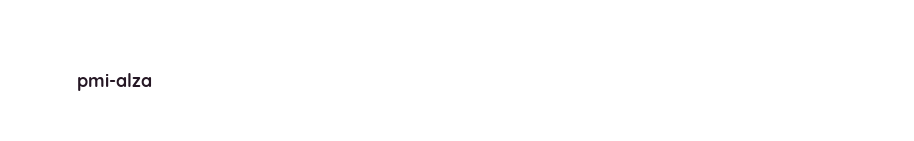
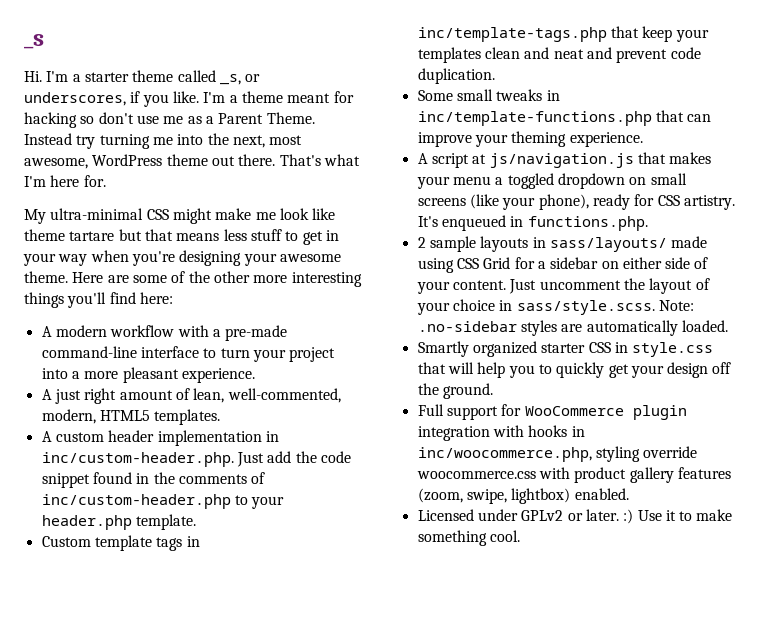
- pmi-alza
+ _s
+ Hi. I'm a starter theme called _s, or underscores, if you like. I'm a theme meant for hacking so don't use me as a Parent Theme. Instead try turning me into the next, most awesome, WordPress theme out there. That's what I'm here for.
+ My ultra-minimal CSS might make me look like theme tartare but that means less stuff to get in your way when you're designing your awesome theme. Here are some of the other more interesting things you'll find here:
+ A modern workflow with a pre-made command-line interface to turn your project into a more pleasant experience.
+ A just right amount of lean, well-commented, modern, HTML5 templates.
+ A custom header implementation in inc/custom-header.php. Just add the code snippet found in the comments of inc/custom-header.php to your header.php template.
+ Custom template tags in inc/template-tags.php that keep your templates clean and neat and prevent code duplication.
+ Some small tweaks in inc/template-functions.php that can improve your theming experience.
+ A script at js/navigation.js that makes your menu a toggled dropdown on small screens (like your phone), ready for CSS artistry. It's enqueued in functions.php.
+ 2 sample layouts in sass/layouts/ made using CSS Grid for a sidebar on either side of your content. Just uncomment the layout of your choice in sass/style.scss. Note: .no-sidebar styles are automatically loaded.
+ Smartly organized starter CSS in style.css that will help you to quickly get your design off the ground.
+ Full support for WooCommerce plugin integration with hooks in inc/woocommerce.php, styling override woocommerce.css with product gallery features (zoom, swipe, lightbox) enabled.
+ Licensed under GPLv2 or later. :) Use it to make something cool.

